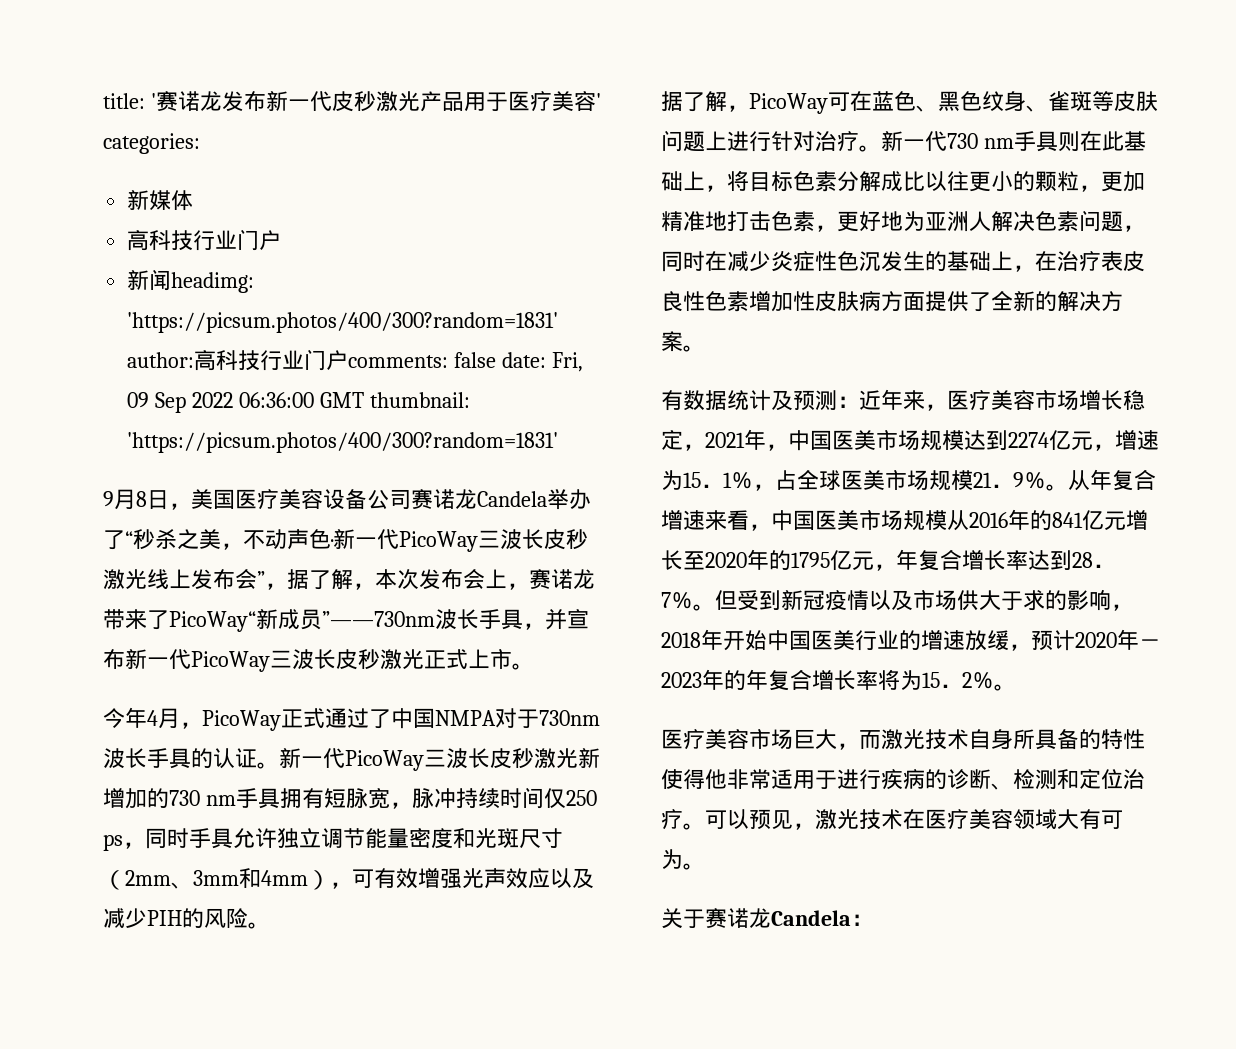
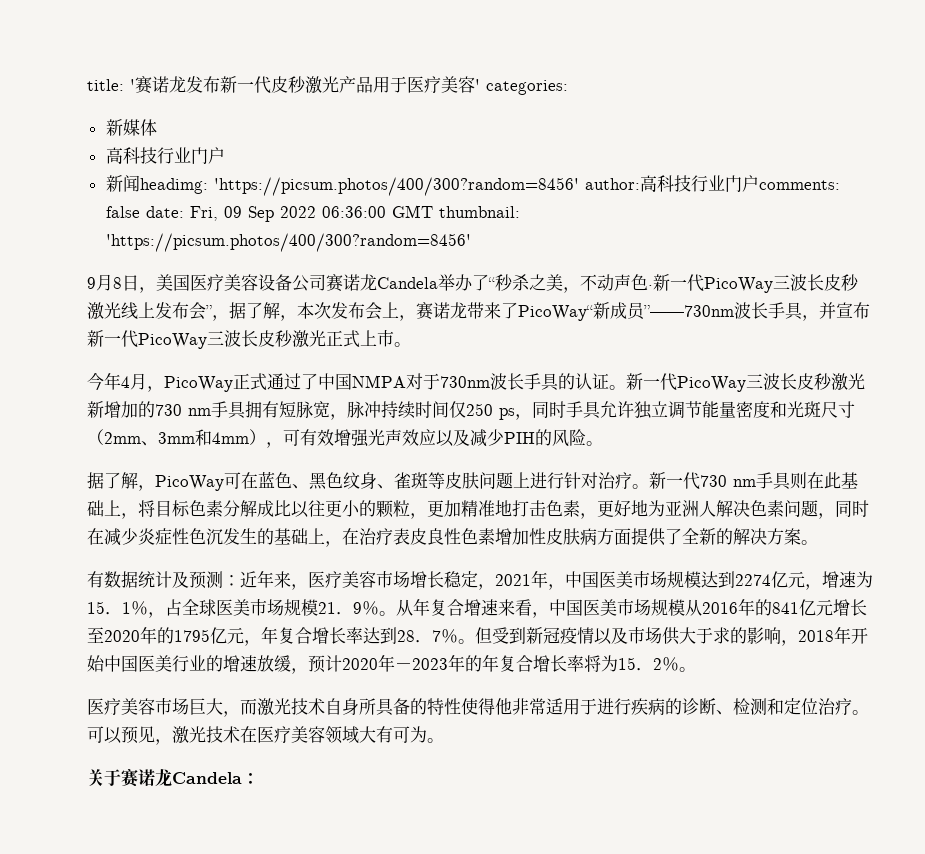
- 新闻headimg: 'https://picsum.photos/400/300?random=1831' author:高科技行业门户comments: false date: Fri, 09 Sep 2022 06:36:00 GMT thumbnail: 'https://picsum.photos/400/300?random=1831'
+ 新闻headimg: 'https://picsum.photos/400/300?random=8456' author:高科技行业门户comments: false date: Fri, 09 Sep 2022 06:36:00 GMT thumbnail: 'https://picsum.photos/400/300?random=8456'

